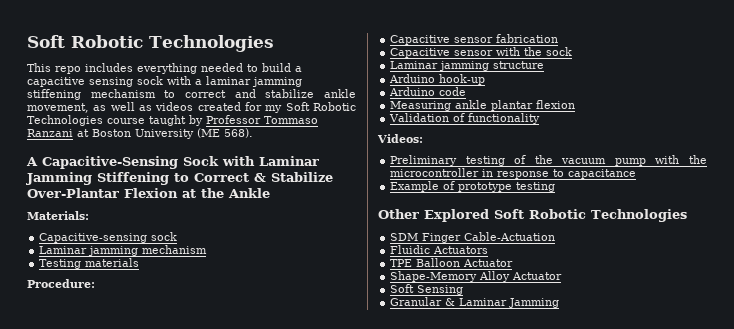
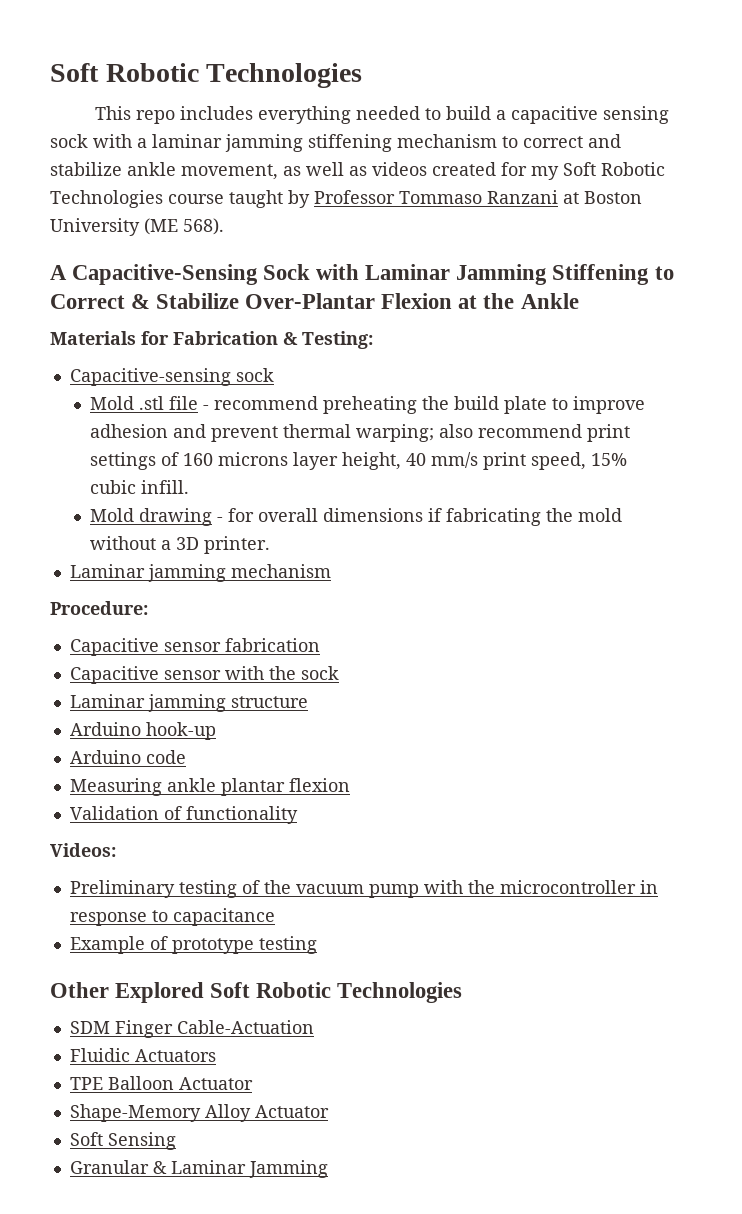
- Materials:
+ Materials for Fabrication & Testing:
  Capacitive-sensing sock
+ Mold .stl file - recommend preheating the build plate to improve adhesion and prevent thermal warping; also recommend print settings of 160 microns layer height, 40 mm/s print speed, 15% cubic infill.
+ Mold drawing - for overall dimensions if fabricating the mold without a 3D printer.
- Testing materials

